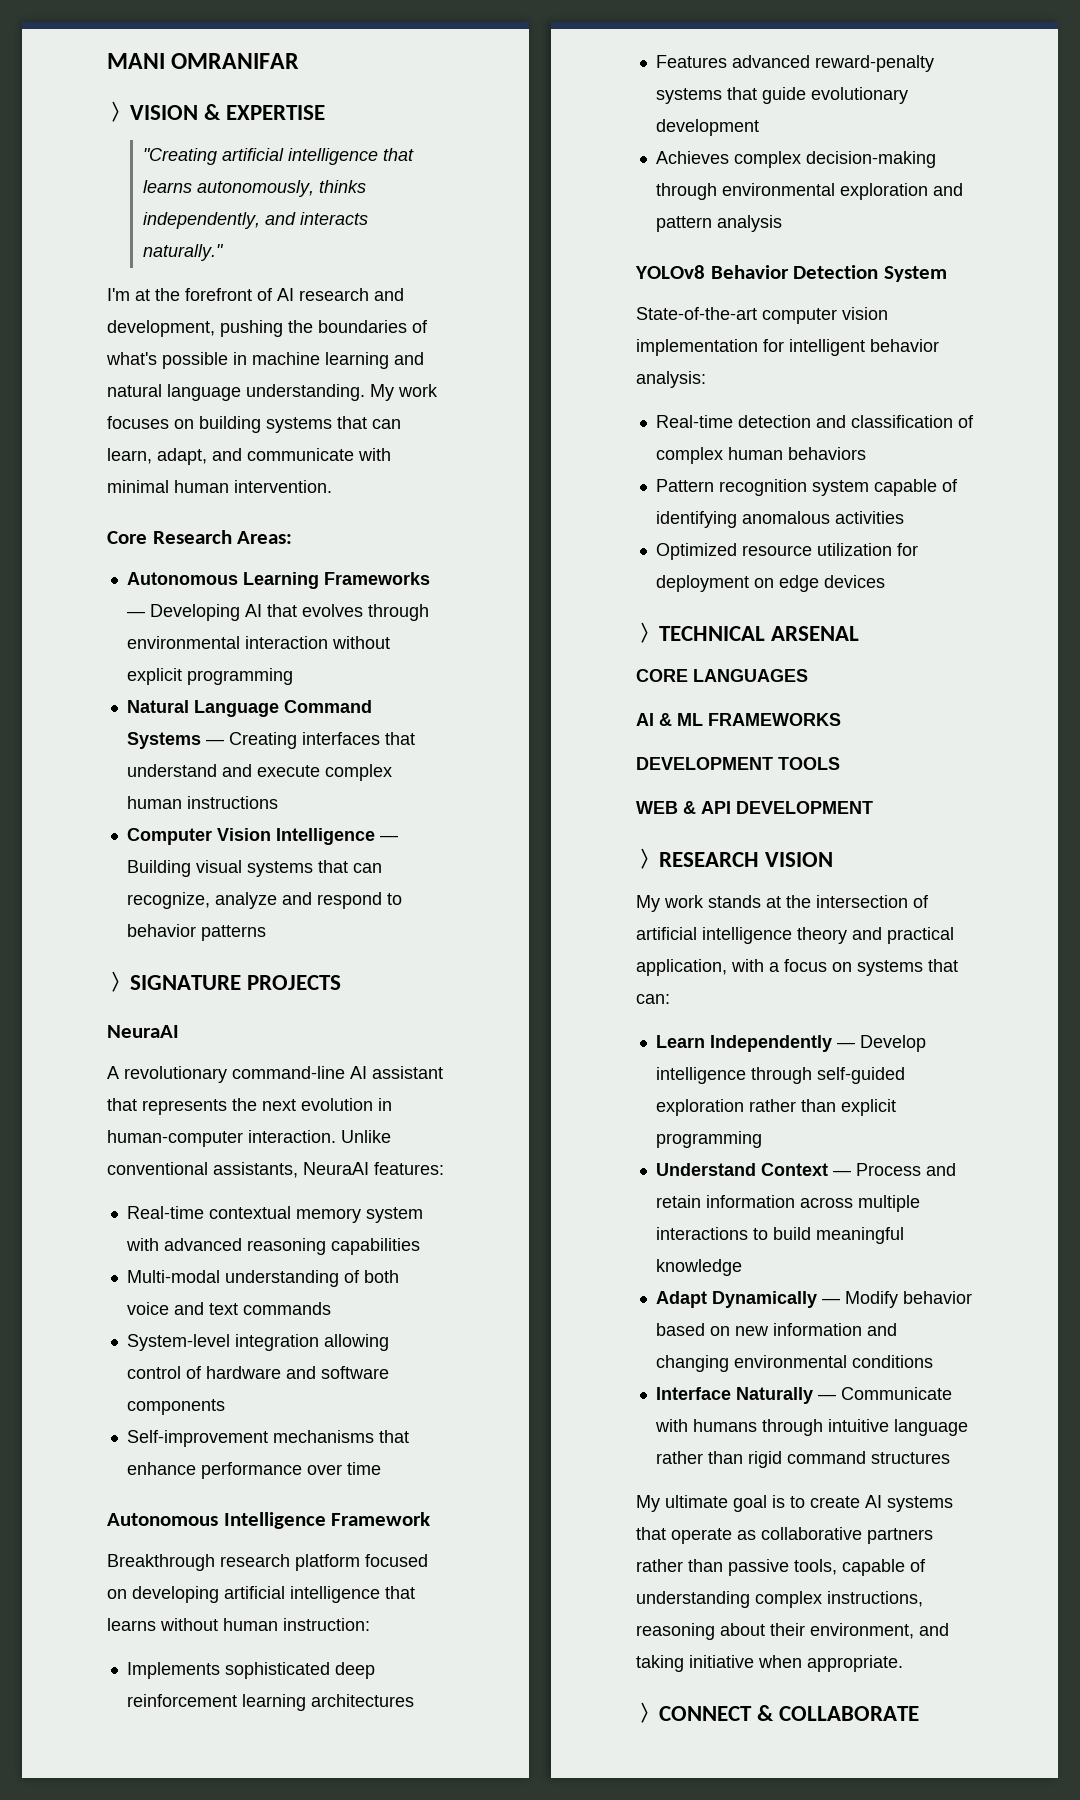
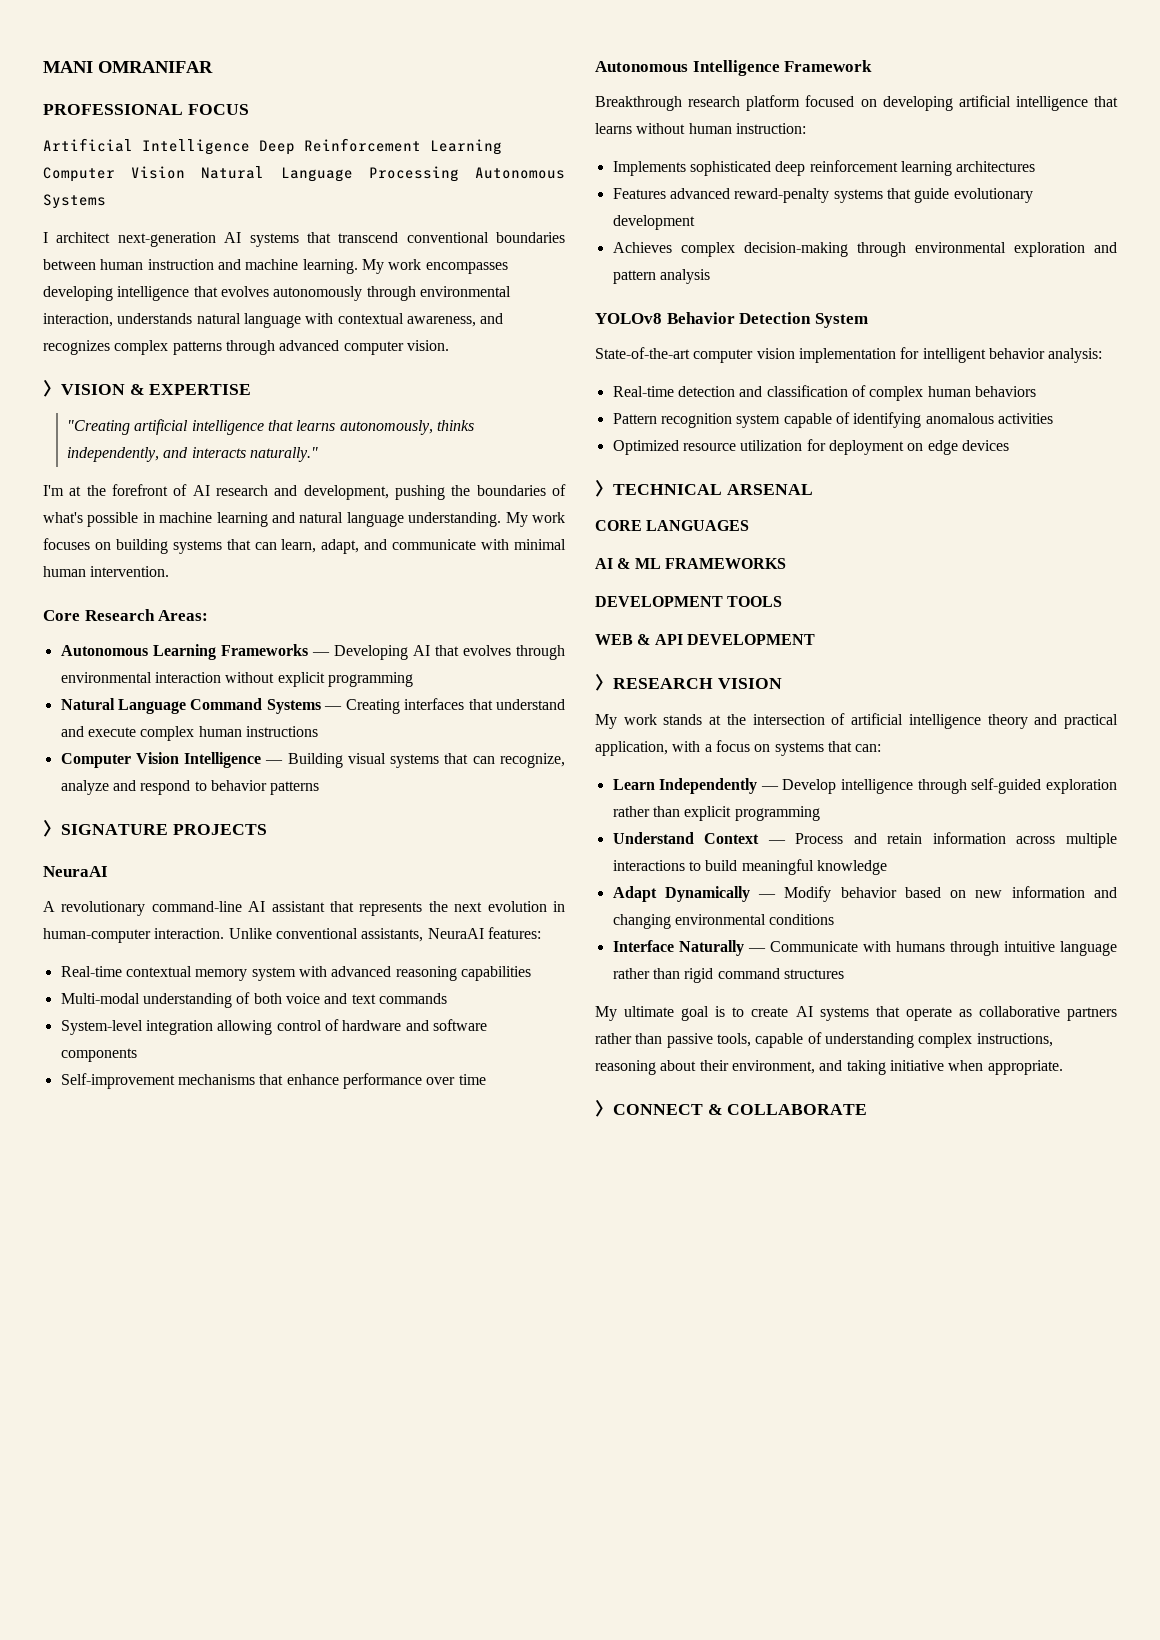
+ PROFESSIONAL FOCUS
+ Artificial Intelligence Deep Reinforcement Learning Computer Vision Natural Language Processing Autonomous Systems
+ I architect next-generation AI systems that transcend conventional boundaries between human instruction and machine learning. My work encompasses developing intelligence that evolves autonomously through environmental interaction, understands natural language with contextual awareness, and recognizes complex patterns through advanced computer vision.

